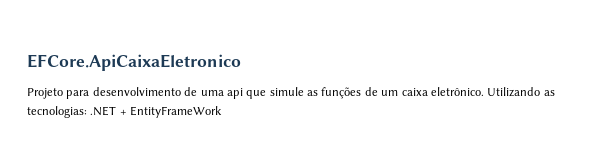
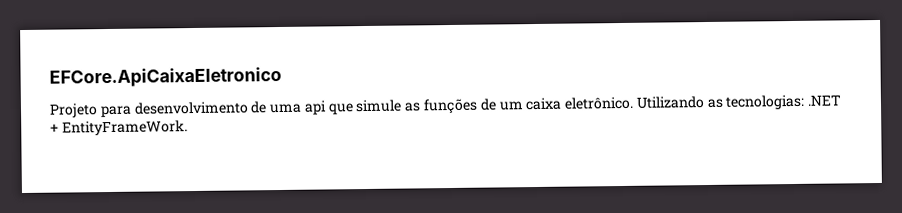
- Utilizando as tecnologias: .NET + EntityFrameWork
+ Utilizando as tecnologias: .NET + EntityFrameWork.

